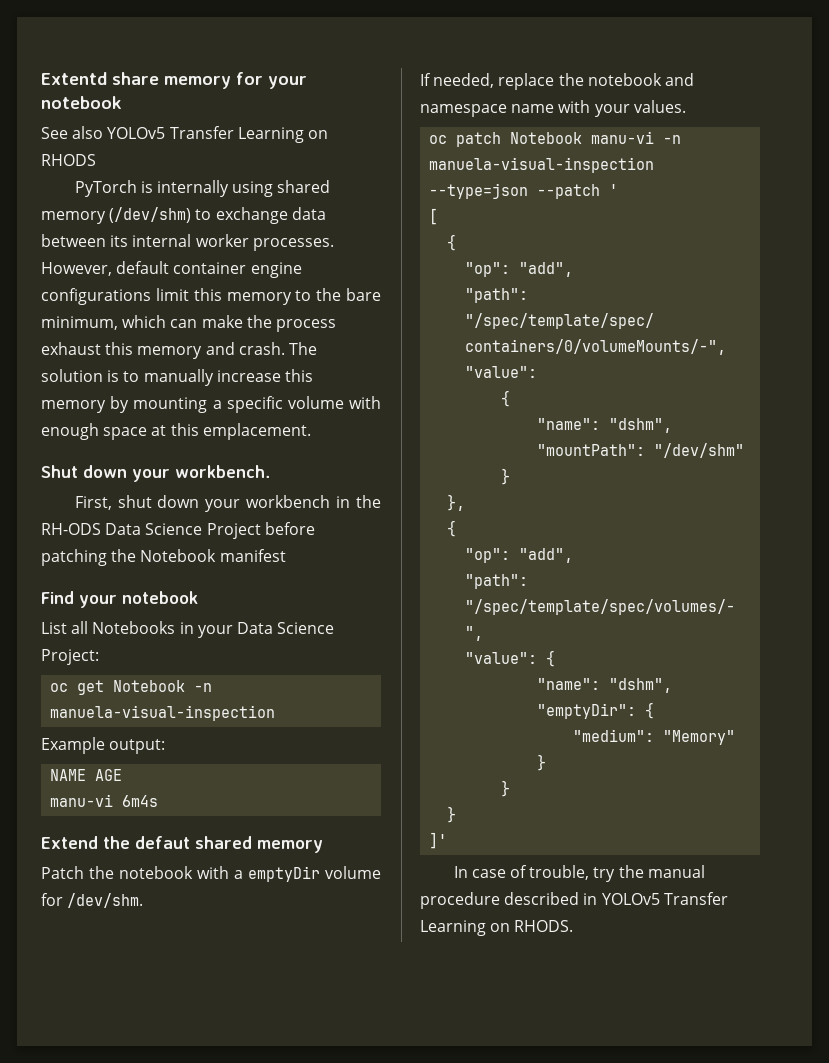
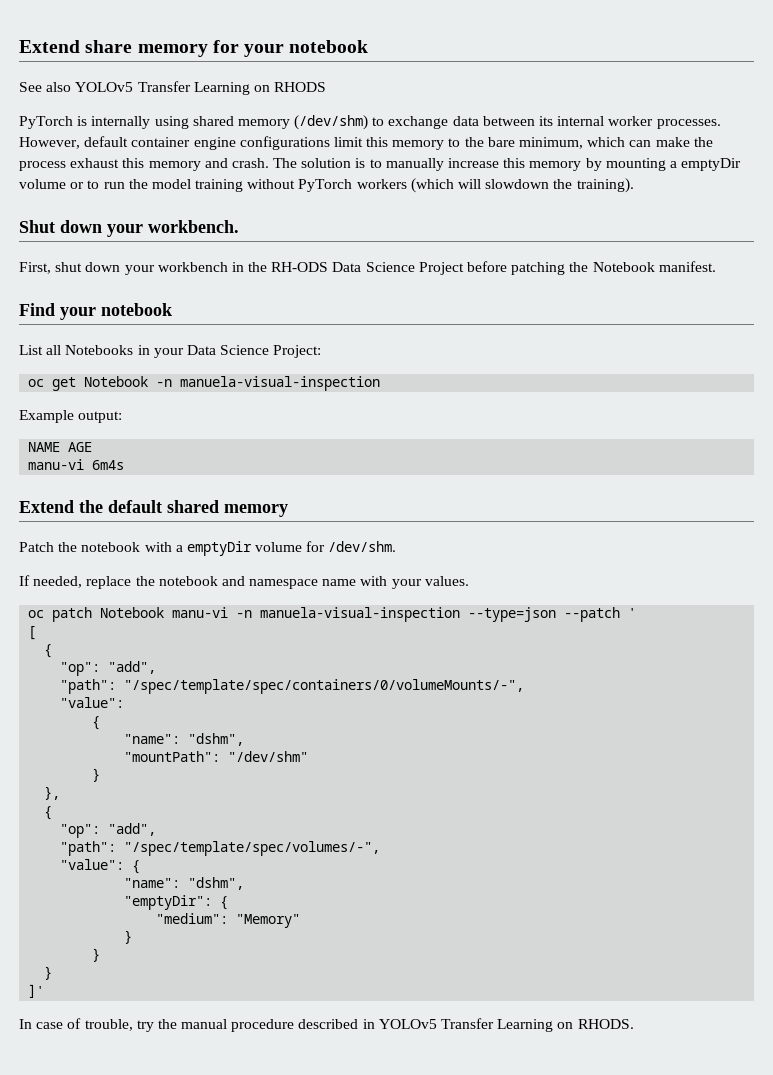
- Extentd share memory for your notebook
+ Extend share memory for your notebook
- The solution is to manually increase this memory by mounting a specific volume with enough space at this emplacement.
+ The solution is to manually increase this memory by mounting a emptyDir volume or to run the model training without PyTorch workers (which will slowdown the training).
- First, shut down your workbench in the RH-ODS Data Science Project before patching the Notebook manifest
+ First, shut down your workbench in the RH-ODS Data Science Project before patching the Notebook manifest.
- Extend the defaut shared memory
+ Extend the default shared memory

